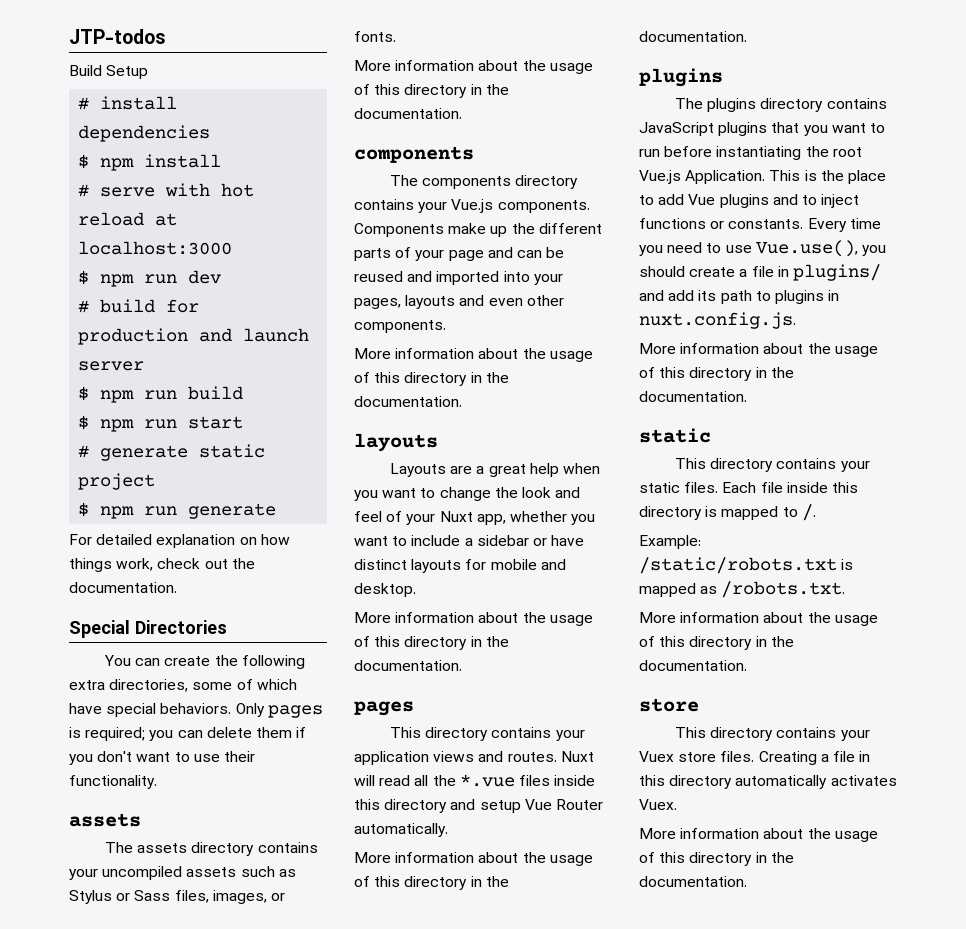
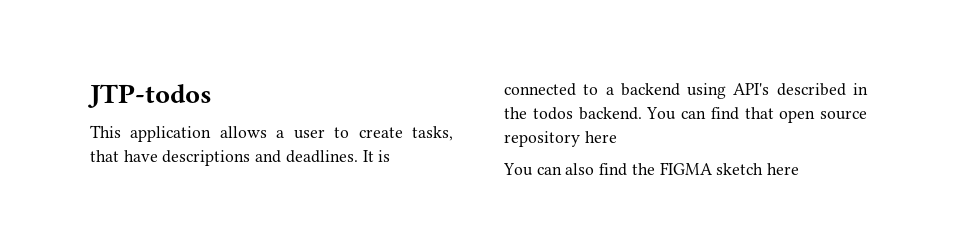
- Build Setup
- # install dependencies
- $ npm install
- # serve with hot reload at localhost:3000
- $ npm run dev
- # build for production and launch server
- $ npm run build
- $ npm run start
- # generate static project
- $ npm run generate
- For detailed explanation on how things work, check out the documentation.
- Special Directories
- You can create the following extra directories, some of which have special behaviors. Only pages is required; you can delete them if you don't want to use their functionality.
- assets
- The assets directory contains your uncompiled assets such as Stylus or Sass files, images, or fonts.
- More information about the usage of this directory in the documentation.
- components
- The components directory contains your Vue.js components. Components make up the different parts of your page and can be reused and imported into your pages, layouts and even other components.
- More information about the usage of this directory in the documentation.
- layouts
- Layouts are a great help when you want to change the look and feel of your Nuxt app, whether you want to include a sidebar or have distinct layouts for mobile and desktop.
- More information about the usage of this directory in the documentation.
- pages
- This directory contains your application views and routes. Nuxt will read all the *.vue files inside this directory and setup Vue Router automatically.
- More information about the usage of this directory in the documentation.
- plugins
- The plugins directory contains JavaScript plugins that you want to run before instantiating the root Vue.js Application. This is the place to add Vue plugins and to inject functions or constants. Every time you need to use Vue.use(), you should create a file in plugins/ and add its path to plugins in nuxt.config.js.
- More information about the usage of this directory in the documentation.
- static
- This directory contains your static files. Each file inside this directory is mapped to /.
- Example: /static/robots.txt is mapped as /robots.txt.
- More information about the usage of this directory in the documentation.
- store
- This directory contains your Vuex store files. Creating a file in this directory automatically activates Vuex.
- More information about the usage of this directory in the documentation.
+ This application allows a user to create tasks, that have descriptions and deadlines. It is connected to a backend using API's described in the todos backend. You can find that open source repository here
+ You can also find the FIGMA sketch here

